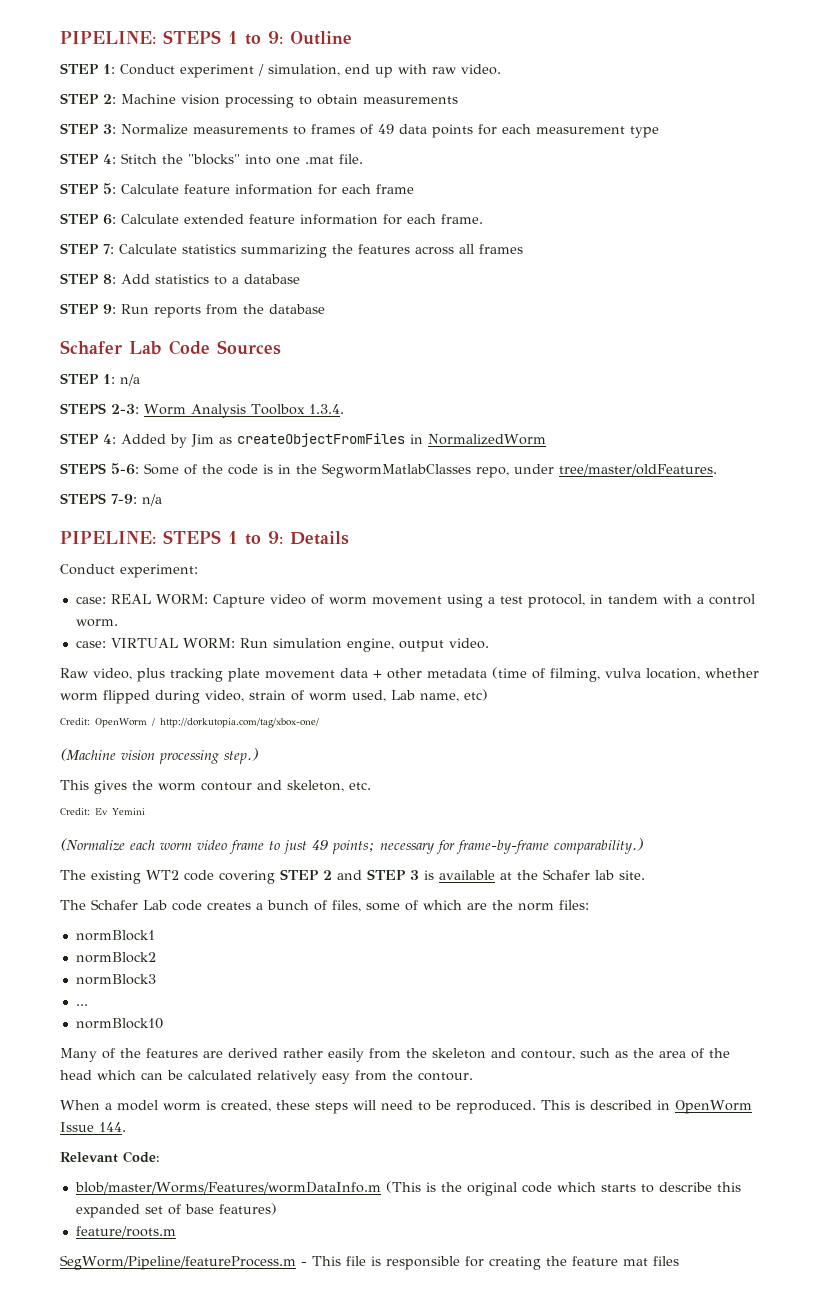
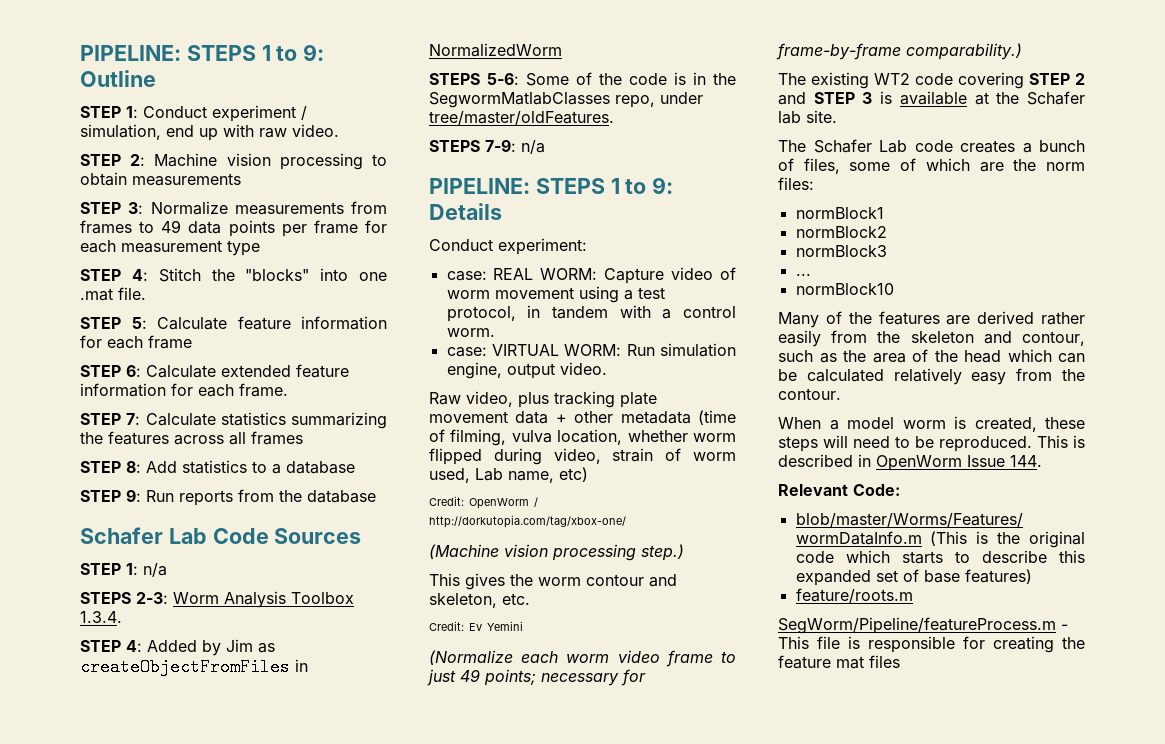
- STEP 3: Normalize measurements to frames of 49 data points for each measurement type
+ STEP 3: Normalize measurements from frames to 49 data points per frame for each measurement type

